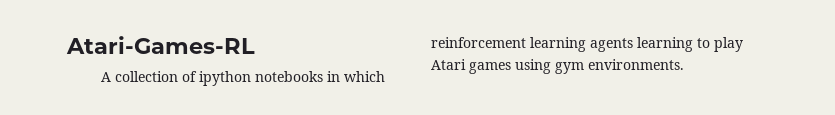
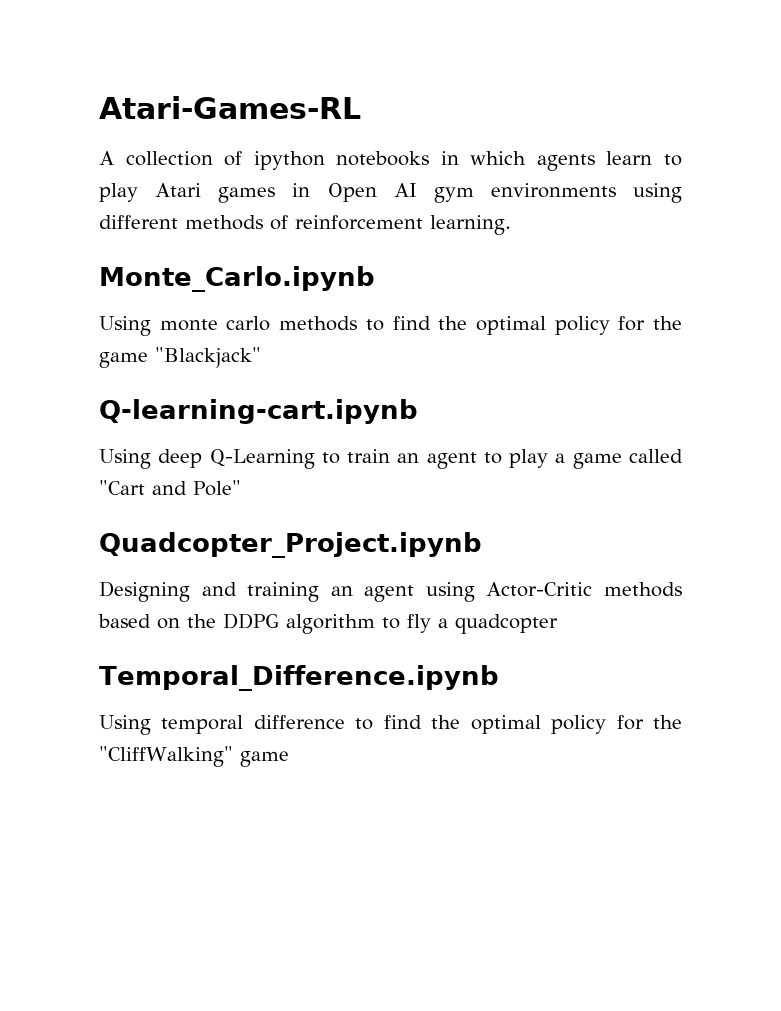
- A collection of ipython notebooks in which reinforcement learning agents learning to play Atari games using gym environments.
+ A collection of ipython notebooks in which agents learn to play Atari games in Open AI gym environments using different methods of reinforcement learning.
+ Monte_Carlo.ipynb
+ Using monte carlo methods to find the optimal policy for the game "Blackjack"
+ Q-learning-cart.ipynb
+ Using deep Q-Learning to train an agent to play a game called "Cart and Pole"
+ Quadcopter_Project.ipynb
+ Designing and training an agent using Actor-Critic methods based on the DDPG algorithm to fly a quadcopter
+ Temporal_Difference.ipynb
+ Using temporal difference to find the optimal policy for the "CliffWalking" game

